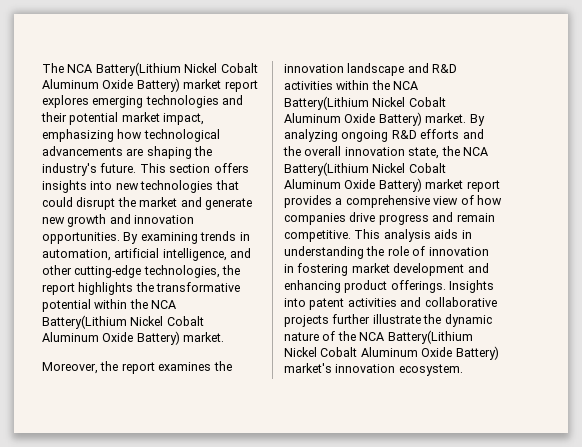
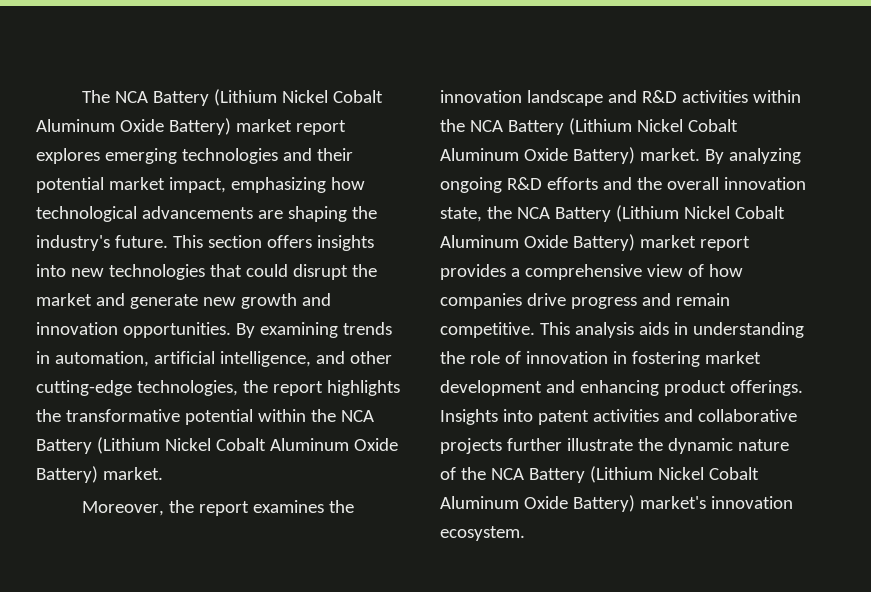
- The NCA Battery(Lithium Nickel Cobalt Aluminum Oxide Battery) market report explores emerging technologies and their potential market impact, emphasizing how technological advancements are shaping the industry's future.
+ The NCA Battery (Lithium Nickel Cobalt Aluminum Oxide Battery) market report explores emerging technologies and their potential market impact, emphasizing how technological advancements are shaping the industry's future.
- By examining trends in automation, artificial intelligence, and other cutting-edge technologies, the report highlights the transformative potential within the NCA Battery(Lithium Nickel Cobalt Aluminum Oxide Battery) market.
+ By examining trends in automation, artificial intelligence, and other cutting-edge technologies, the report highlights the transformative potential within the NCA Battery (Lithium Nickel Cobalt Aluminum Oxide Battery) market.
- Moreover, the report examines the innovation landscape and R&D activities within the NCA Battery(Lithium Nickel Cobalt Aluminum Oxide Battery) market.
+ Moreover, the report examines the innovation landscape and R&D activities within the NCA Battery (Lithium Nickel Cobalt Aluminum Oxide Battery) market.
- By analyzing ongoing R&D efforts and the overall innovation state, the NCA Battery(Lithium Nickel Cobalt Aluminum Oxide Battery) market report provides a comprehensive view of how companies drive progress and remain competitive.
+ By analyzing ongoing R&D efforts and the overall innovation state, the NCA Battery (Lithium Nickel Cobalt Aluminum Oxide Battery) market report provides a comprehensive view of how companies drive progress and remain competitive.
- Insights into patent activities and collaborative projects further illustrate the dynamic nature of the NCA Battery(Lithium Nickel Cobalt Aluminum Oxide Battery) market's innovation ecosystem.
+ Insights into patent activities and collaborative projects further illustrate the dynamic nature of the NCA Battery (Lithium Nickel Cobalt Aluminum Oxide Battery) market's innovation ecosystem.

